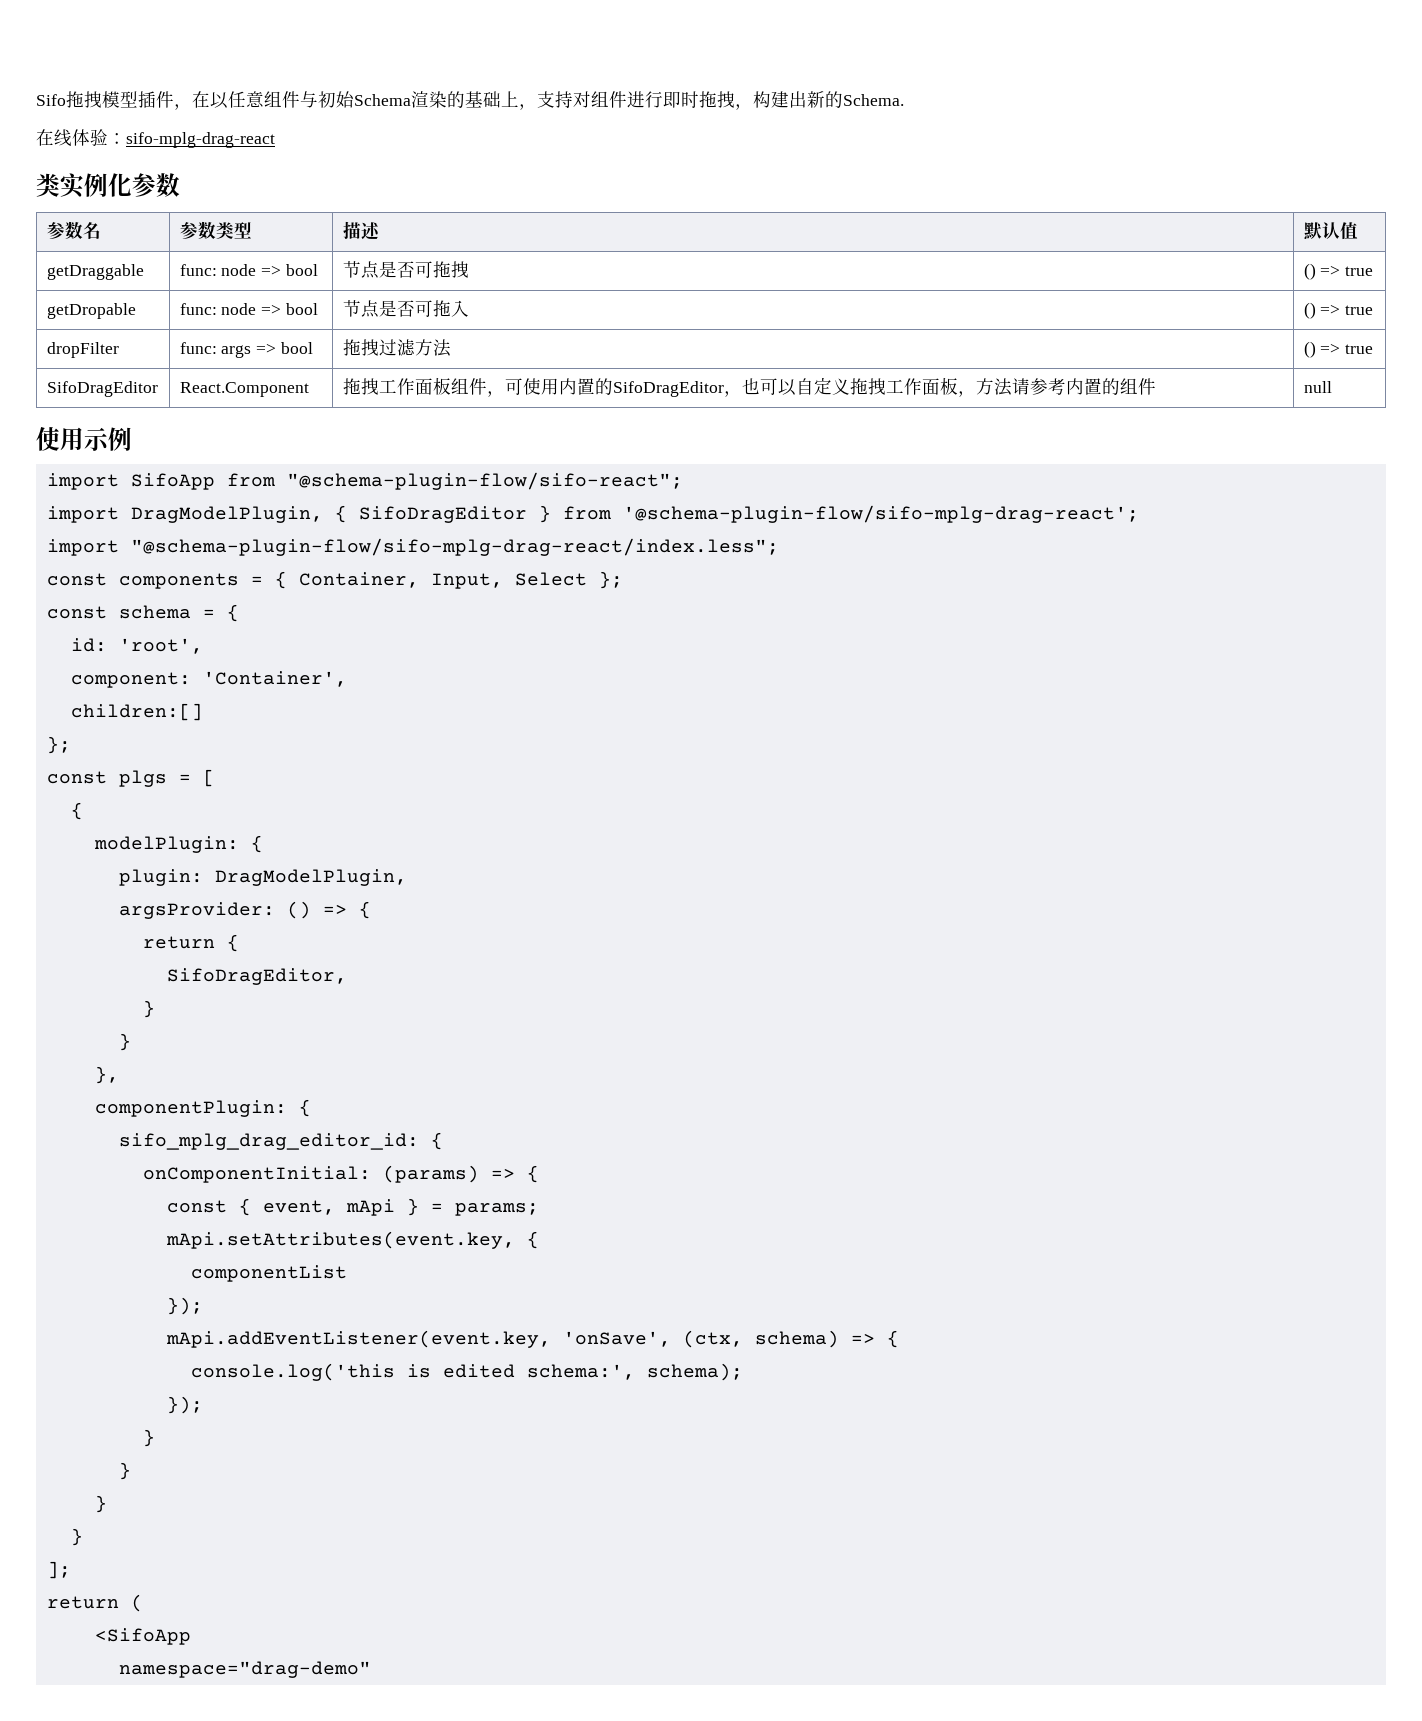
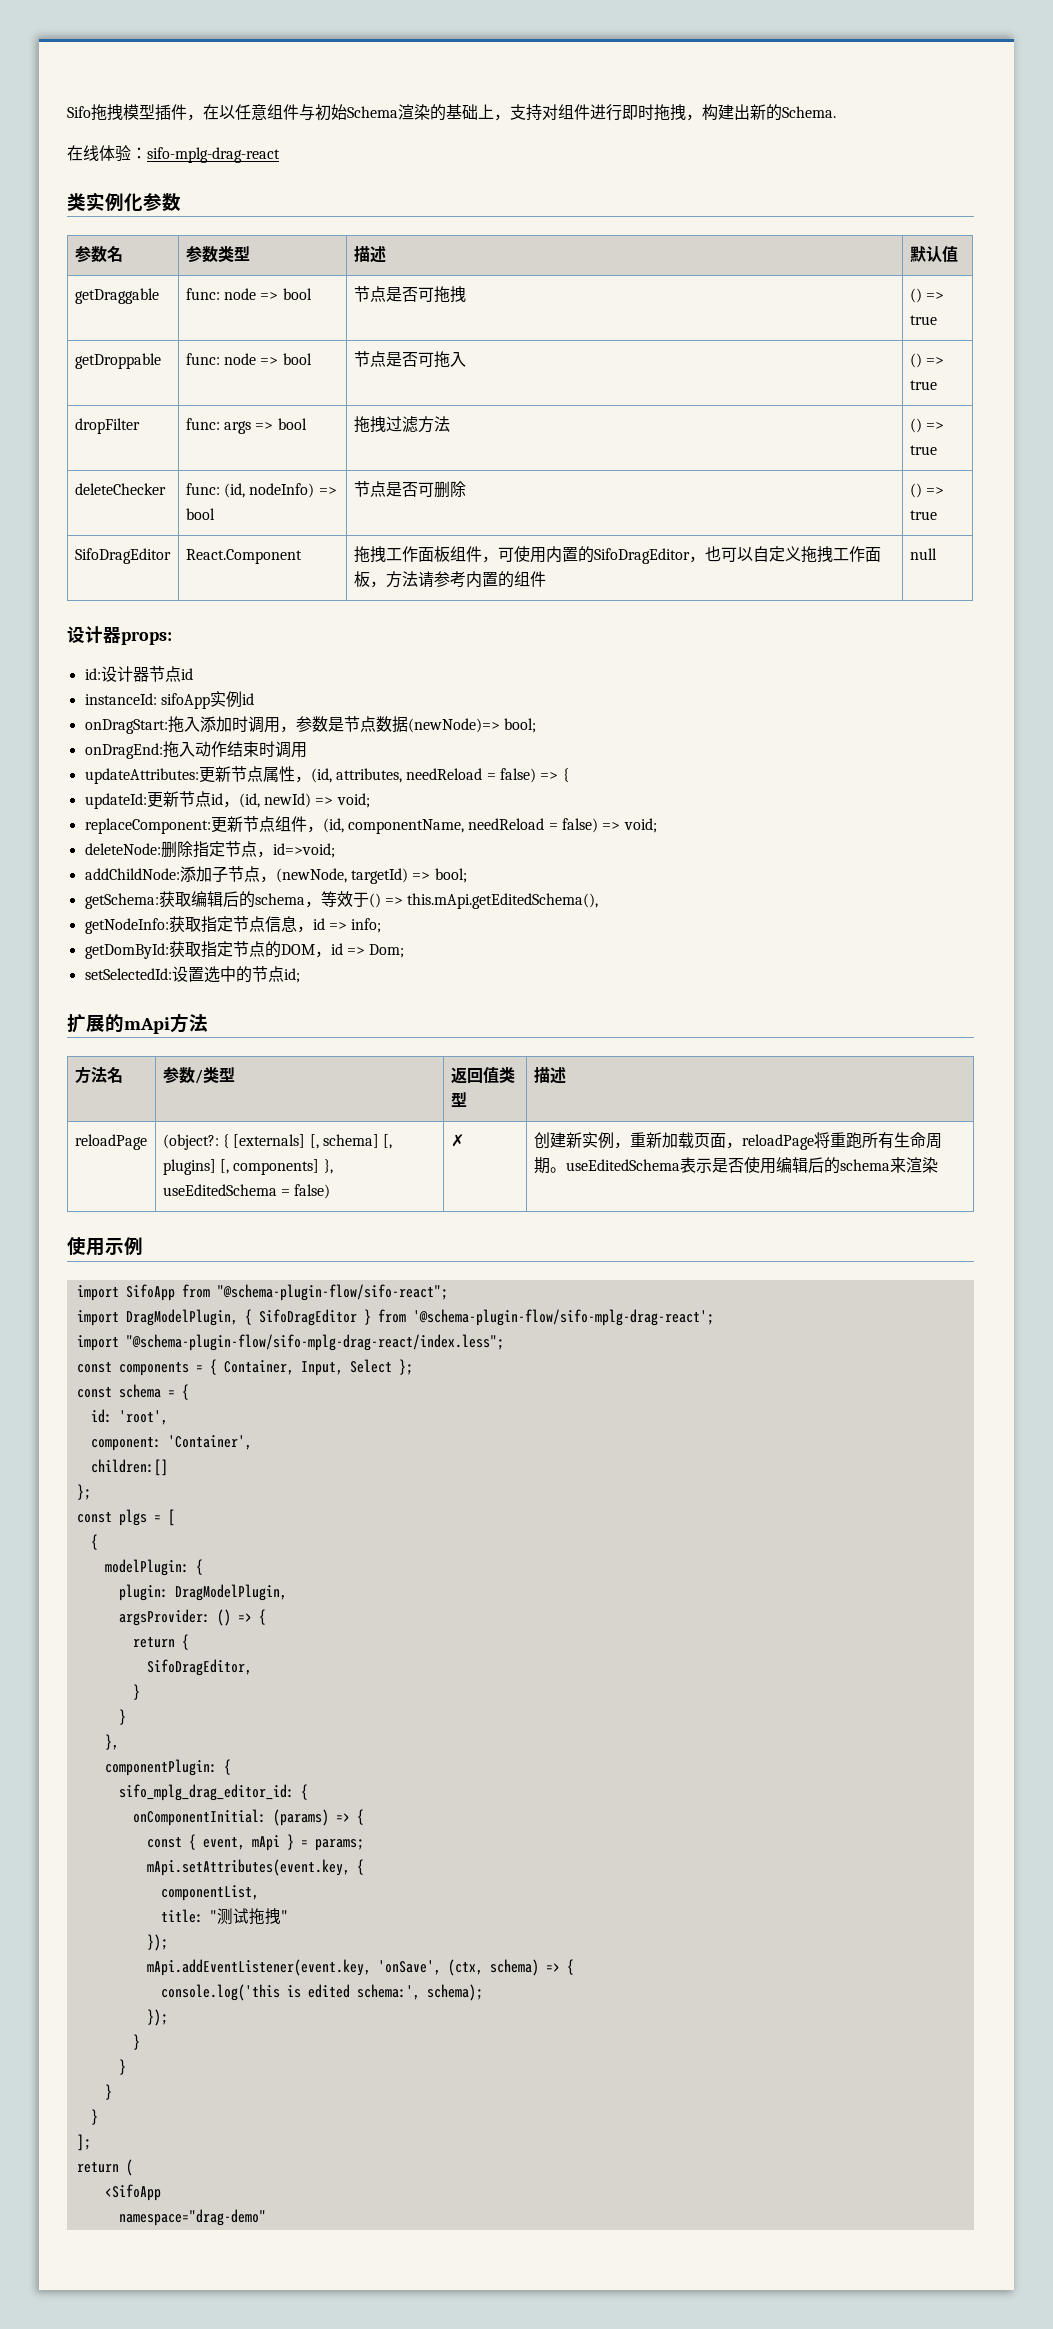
- getDropable | func: node => bool | 节点是否可拖入 | () => true
+ getDroppable | func: node => bool | 节点是否可拖入 | () => true
+ deleteChecker | func: (id, nodeInfo) => bool | 节点是否可删除 | () => true
+ 设计器props:
+ id:设计器节点id
+ instanceId: sifoApp实例id
+ onDragStart:拖入添加时调用，参数是节点数据(newNode)=> bool;
+ onDragEnd:拖入动作结束时调用
+ updateAttributes:更新节点属性，(id, attributes, needReload = false) => {
+ updateId:更新节点id，(id, newId) => void;
+ replaceComponent:更新节点组件，(id, componentName, needReload = false) => void;
+ deleteNode:删除指定节点，id=>void;
+ addChildNode:添加子节点，(newNode, targetId) => bool;
+ getSchema:获取编辑后的schema，等效于() => this.mApi.getEditedSchema(),
+ getNodeInfo:获取指定节点信息，id => info;
+ getDomById:获取指定节点的DOM，id => Dom;
+ setSelectedId:设置选中的节点id;
+ 扩展的mApi方法
+ 方法名 | 参数/类型 | 返回值类型 | 描述
+ reloadPage | (object?: { [externals] [, schema] [, plugins] [, components] }, useEditedSchema = false) | ✗ | 创建新实例，重新加载页面，reloadPage将重跑所有生命周期。useEditedSchema表示是否使用编辑后的schema来渲染
- componentList
+ componentList,
+ title: "测试拖拽"

